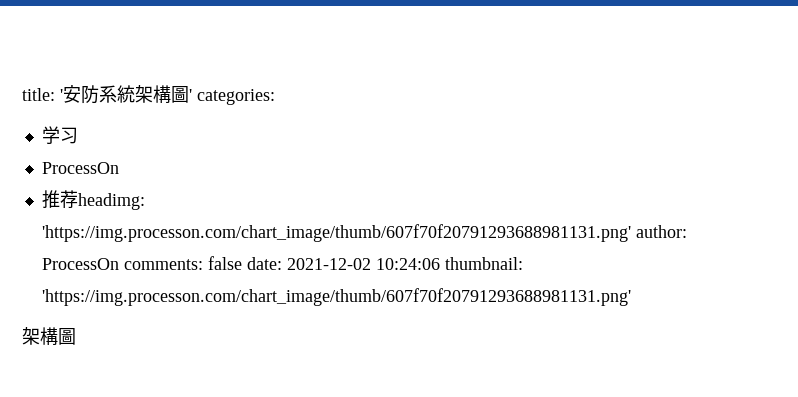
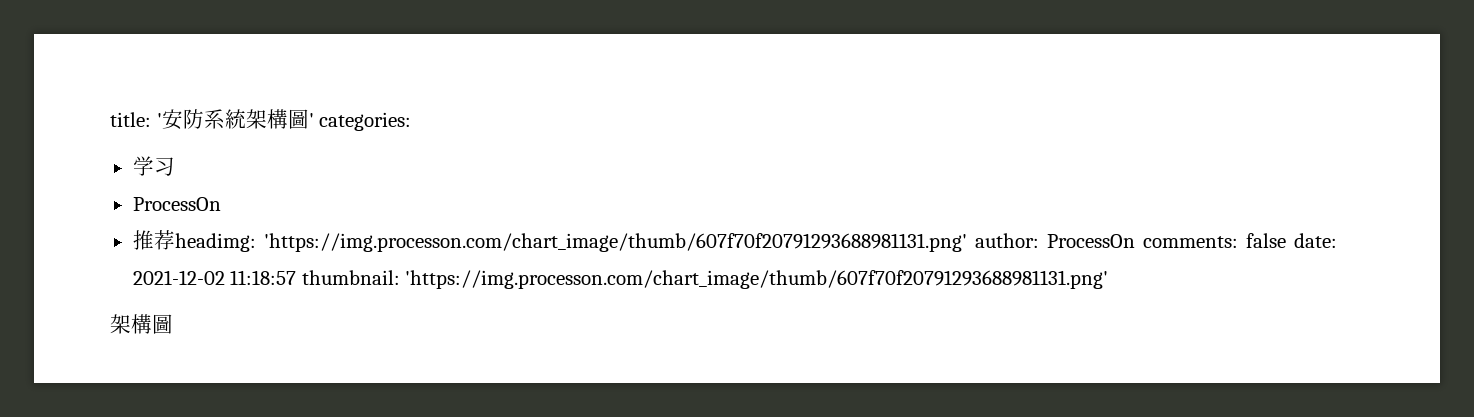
- 推荐headimg: 'https://img.processon.com/chart_image/thumb/607f70f20791293688981131.png' author: ProcessOn comments: false date: 2021-12-02 10:24:06 thumbnail: 'https://img.processon.com/chart_image/thumb/607f70f20791293688981131.png'
+ 推荐headimg: 'https://img.processon.com/chart_image/thumb/607f70f20791293688981131.png' author: ProcessOn comments: false date: 2021-12-02 11:18:57 thumbnail: 'https://img.processon.com/chart_image/thumb/607f70f20791293688981131.png'

